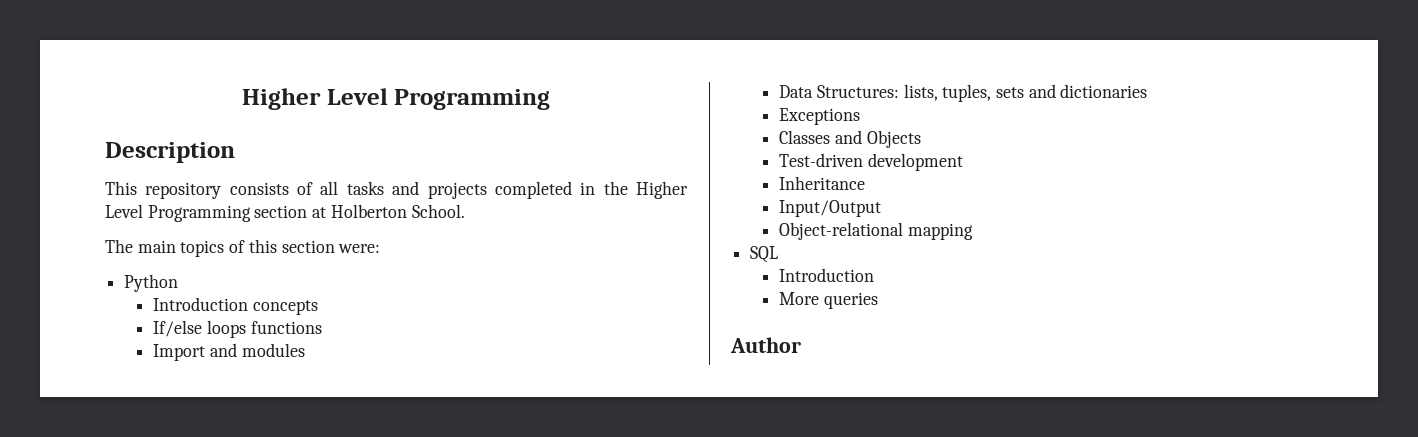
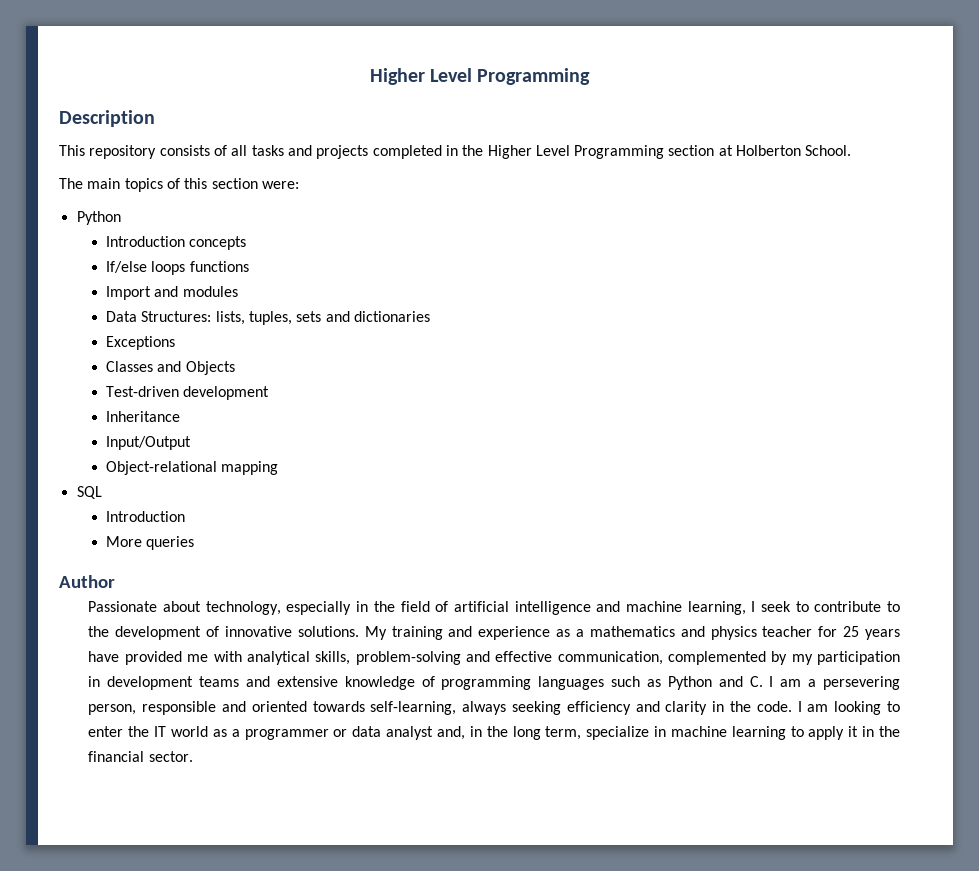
+ Passionate about technology, especially in the field of artificial intelligence and machine learning, I seek to contribute to the development of innovative solutions. My training and experience as a mathematics and physics teacher for 25 years have provided me with analytical skills, problem-solving and effective communication, complemented by my participation in development teams and extensive knowledge of programming languages such as Python and C. I am a persevering person, responsible and oriented towards self-learning, always seeking efficiency and clarity in the code. I am looking to enter the IT world as a programmer or data analyst and, in the long term, specialize in machine learning to apply it in the financial sector.

